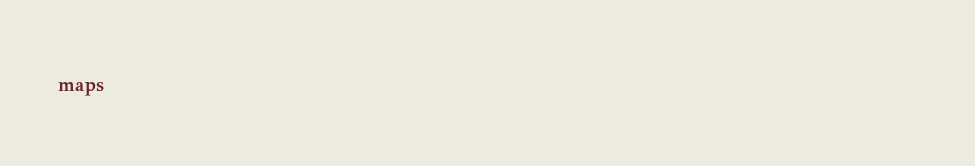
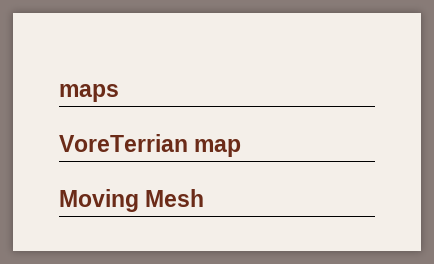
+ VoreTerrian map
+ Moving Mesh

